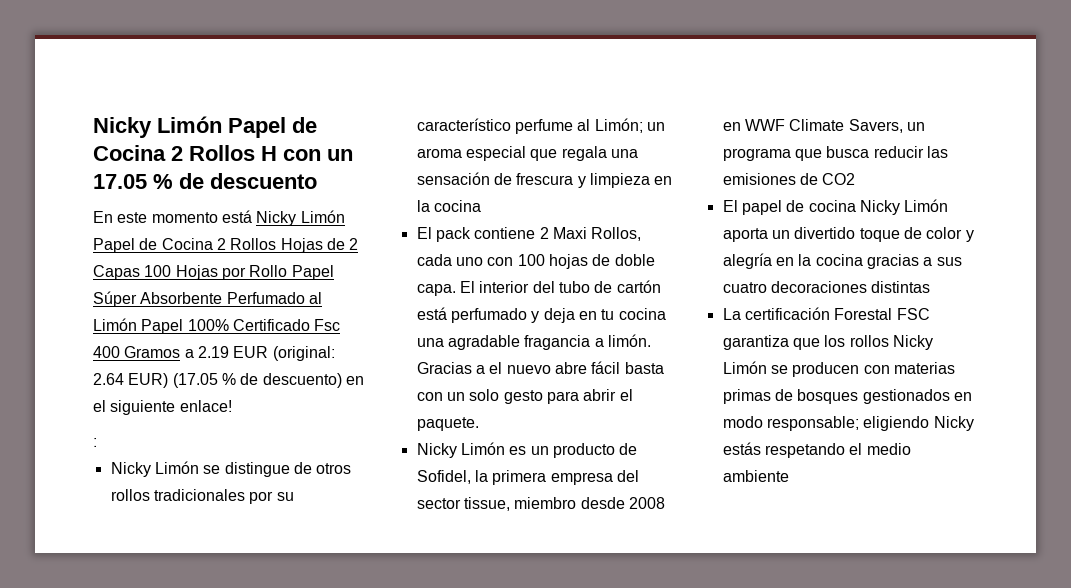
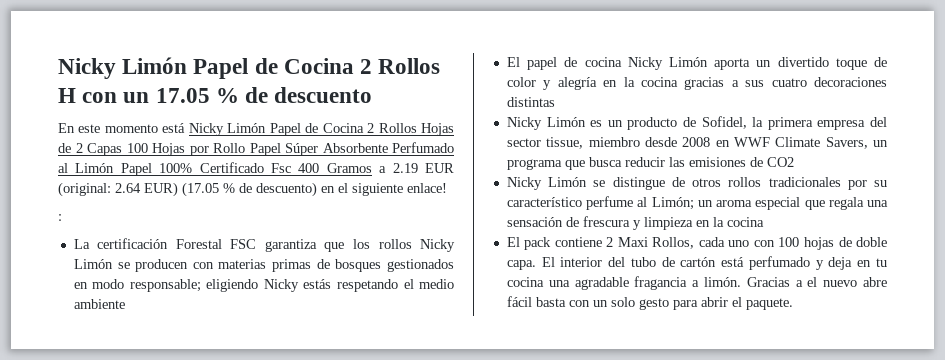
+ La certificación Forestal FSC garantiza que los rollos Nicky Limón se producen con materias primas de bosques gestionados en modo responsable; eligiendo Nicky estás respetando el medio ambiente
+ El papel de cocina Nicky Limón aporta un divertido toque de color y alegría en la cocina gracias a sus cuatro decoraciones distintas
+ Nicky Limón es un producto de Sofidel, la primera empresa del sector tissue, miembro desde 2008 en WWF Climate Savers, un programa que busca reducir las emisiones de CO2
- Nicky Limón es un producto de Sofidel, la primera empresa del sector tissue, miembro desde 2008 en WWF Climate Savers, un programa que busca reducir las emisiones de CO2
- El papel de cocina Nicky Limón aporta un divertido toque de color y alegría en la cocina gracias a sus cuatro decoraciones distintas
- La certificación Forestal FSC garantiza que los rollos Nicky Limón se producen con materias primas de bosques gestionados en modo responsable; eligiendo Nicky estás respetando el medio ambiente

